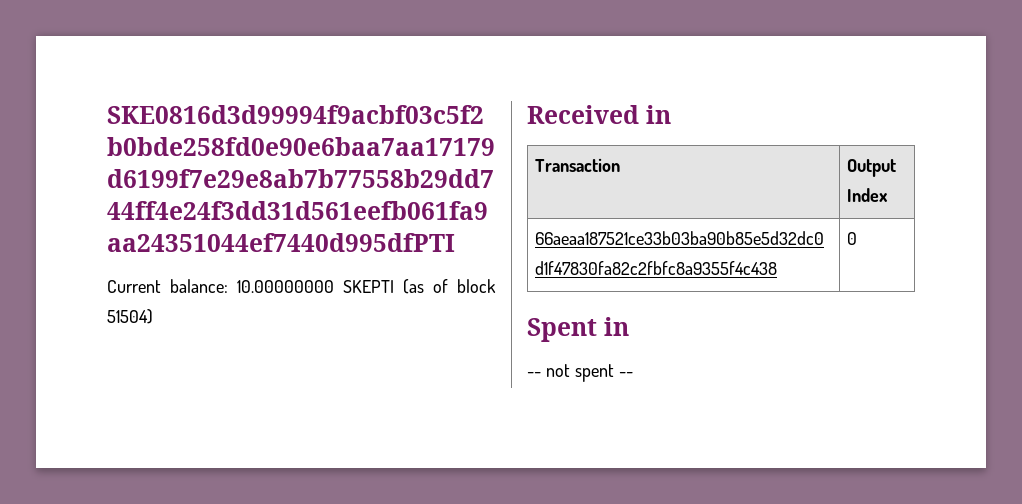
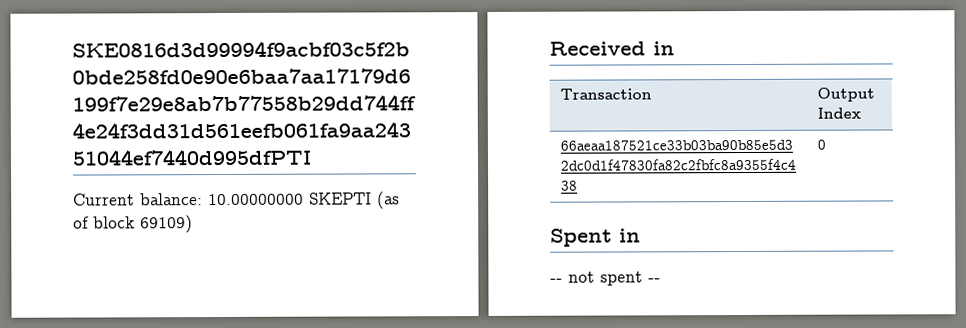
- Current balance: 10.00000000 SKEPTI (as of block 51504)
+ Current balance: 10.00000000 SKEPTI (as of block 69109)

